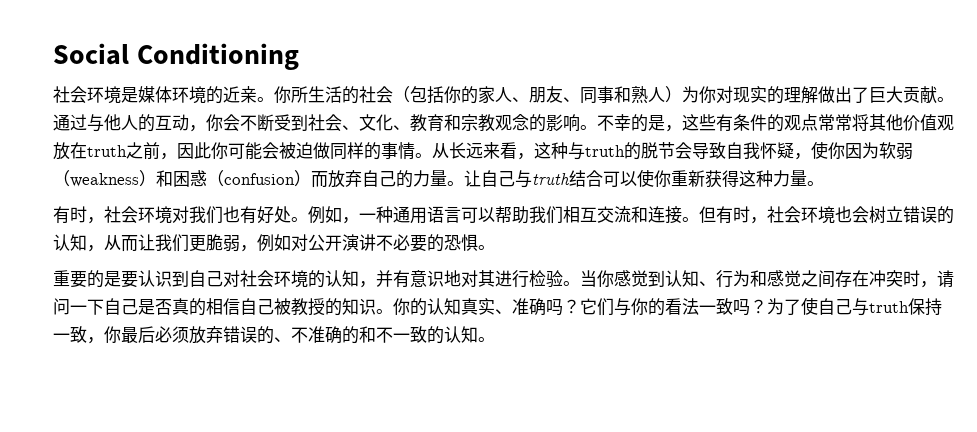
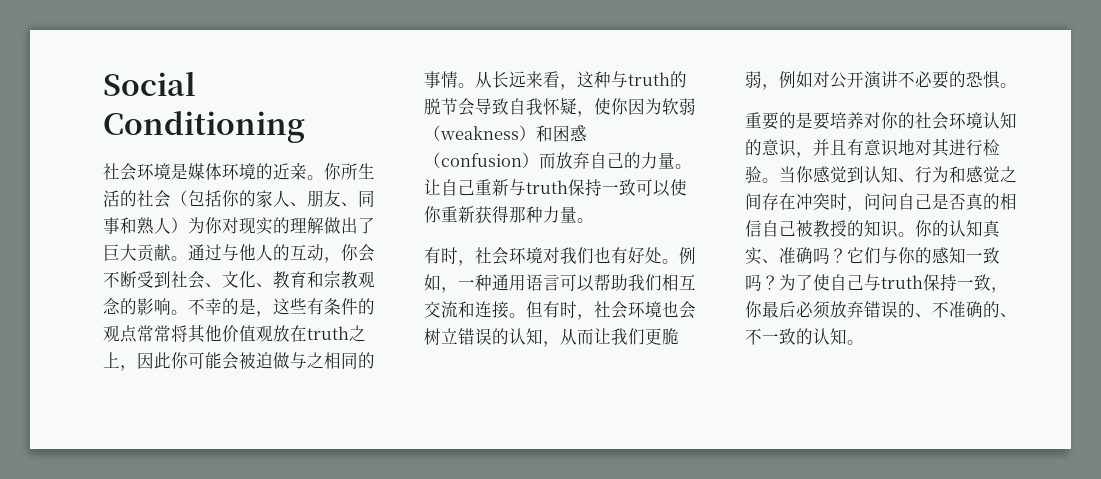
- 不幸的是，这些有条件的观点常常将其他价值观放在truth之前，因此你可能会被迫做同样的事情。
+ 不幸的是，这些有条件的观点常常将其他价值观放在truth之上，因此你可能会被迫做与之相同的事情。
- 让自己与truth结合可以使你重新获得这种力量。
+ 让自己重新与truth保持一致可以使你重新获得那种力量。
- 重要的是要认识到自己对社会环境的认知，并有意识地对其进行检验。
+ 重要的是要培养对你的社会环境认知的意识，并且有意识地对其进行检验。
- 当你感觉到认知、行为和感觉之间存在冲突时，请问一下自己是否真的相信自己被教授的知识。
+ 当你感觉到认知、行为和感觉之间存在冲突时，问问自己是否真的相信自己被教授的知识。
- 它们与你的看法一致吗？
+ 它们与你的感知一致吗？
- 为了使自己与truth保持一致，你最后必须放弃错误的、不准确的和不一致的认知。
+ 为了使自己与truth保持一致，你最后必须放弃错误的、不准确的、不一致的认知。

